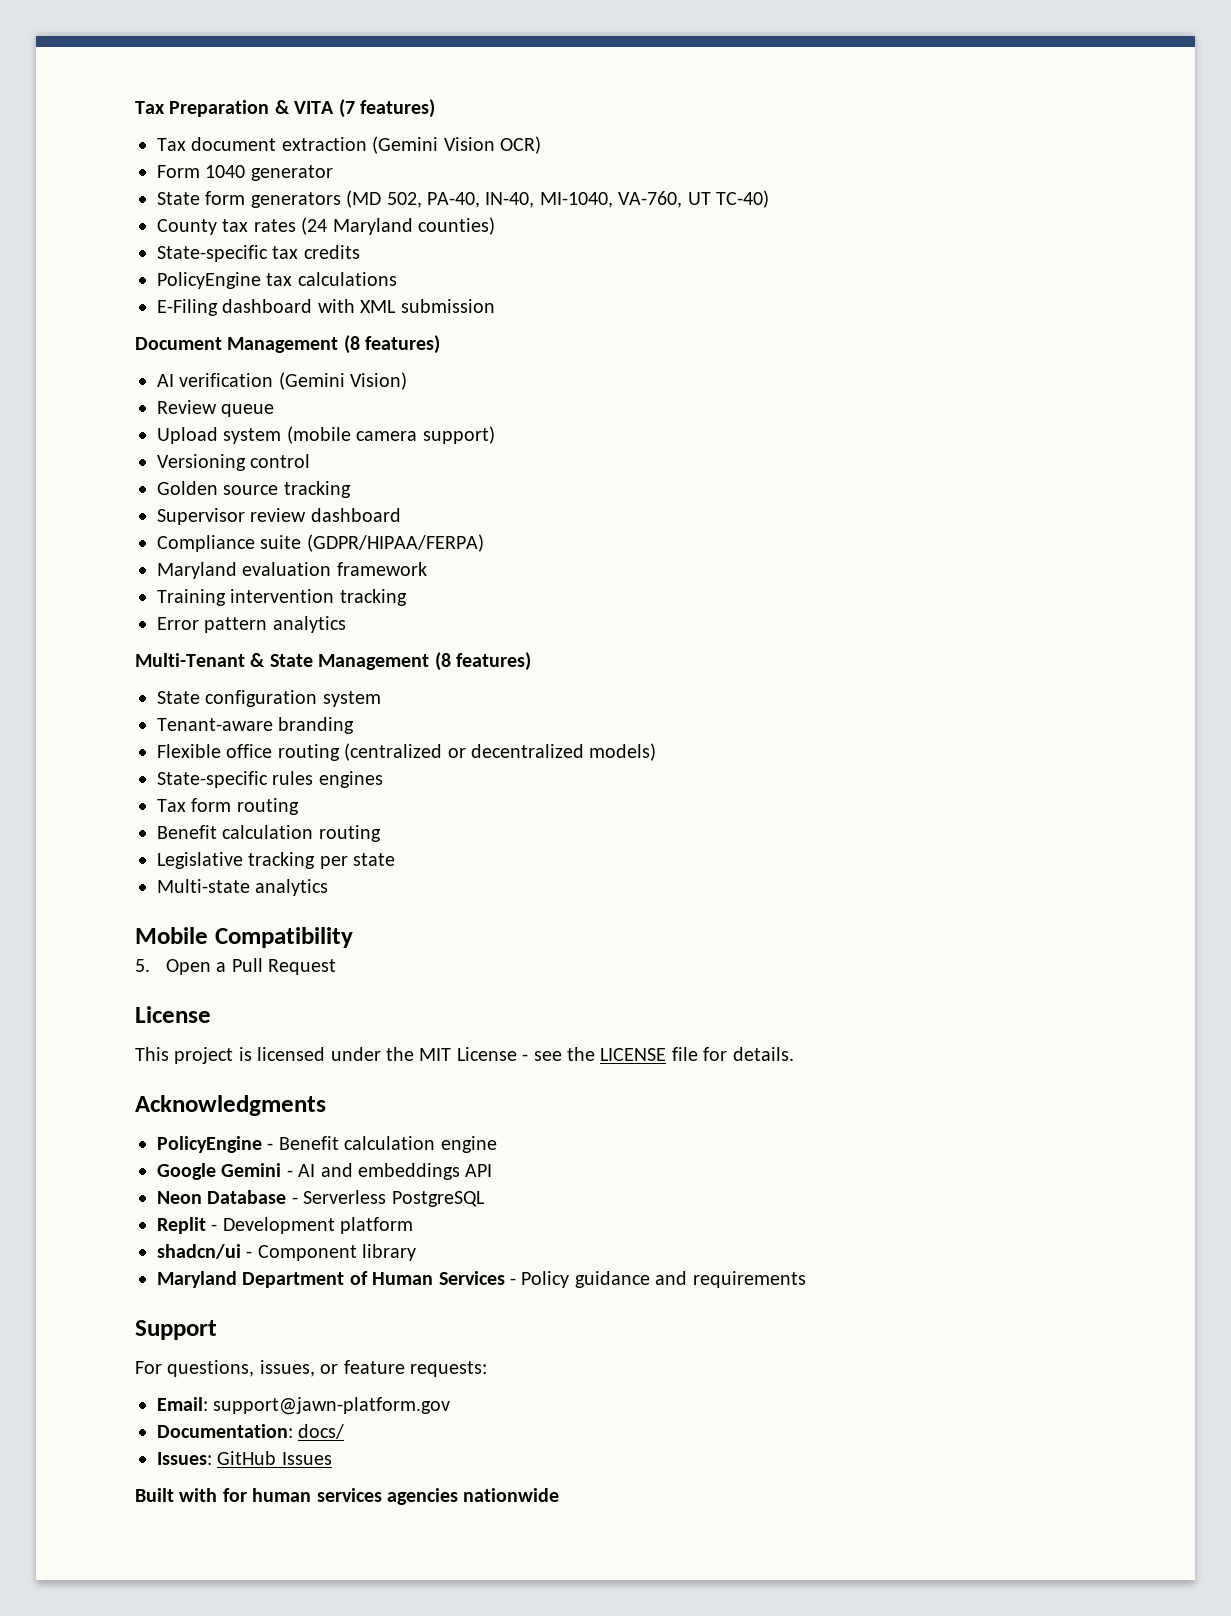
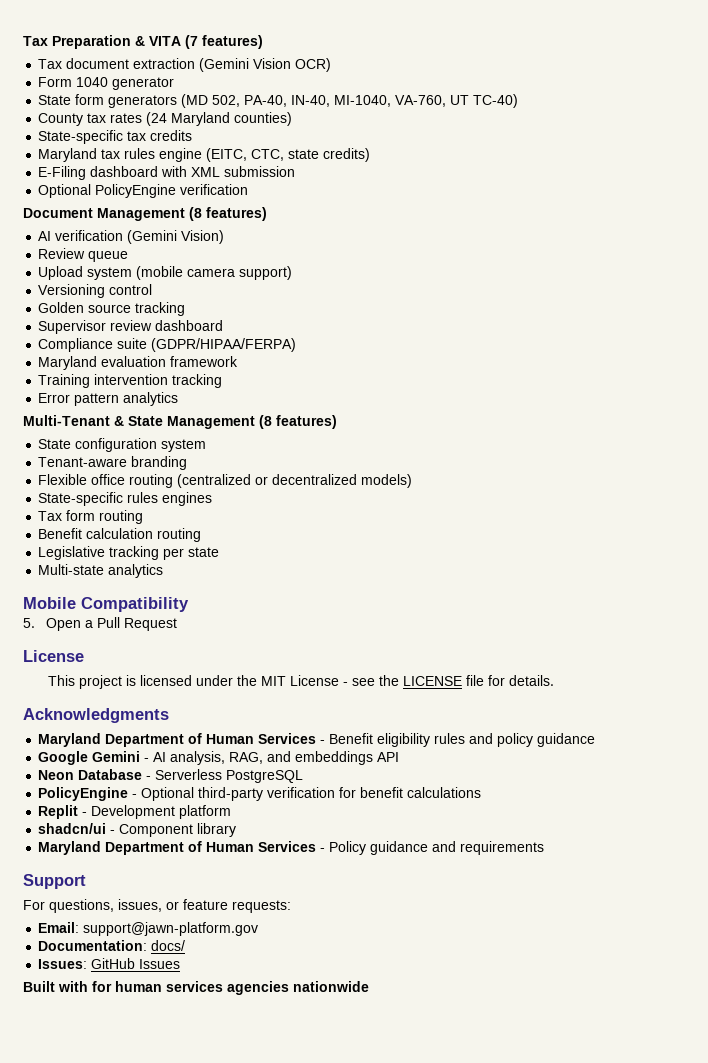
- PolicyEngine tax calculations
+ Maryland tax rules engine (EITC, CTC, state credits)
+ Optional PolicyEngine verification
- PolicyEngine - Benefit calculation engine
+ Maryland Department of Human Services - Benefit eligibility rules and policy guidance
- Google Gemini - AI and embeddings API
+ Google Gemini - AI analysis, RAG, and embeddings API
+ PolicyEngine - Optional third-party verification for benefit calculations

